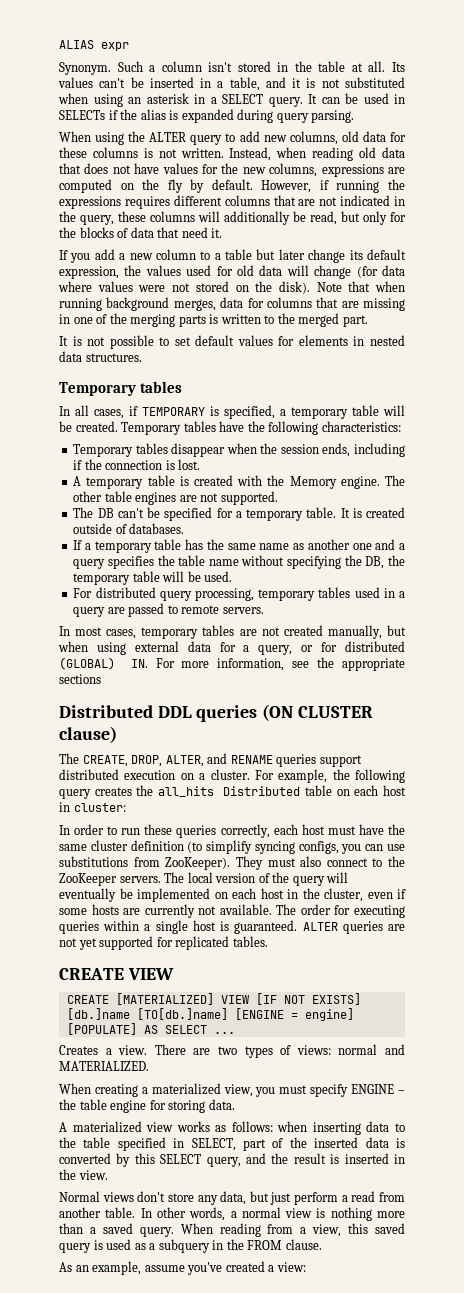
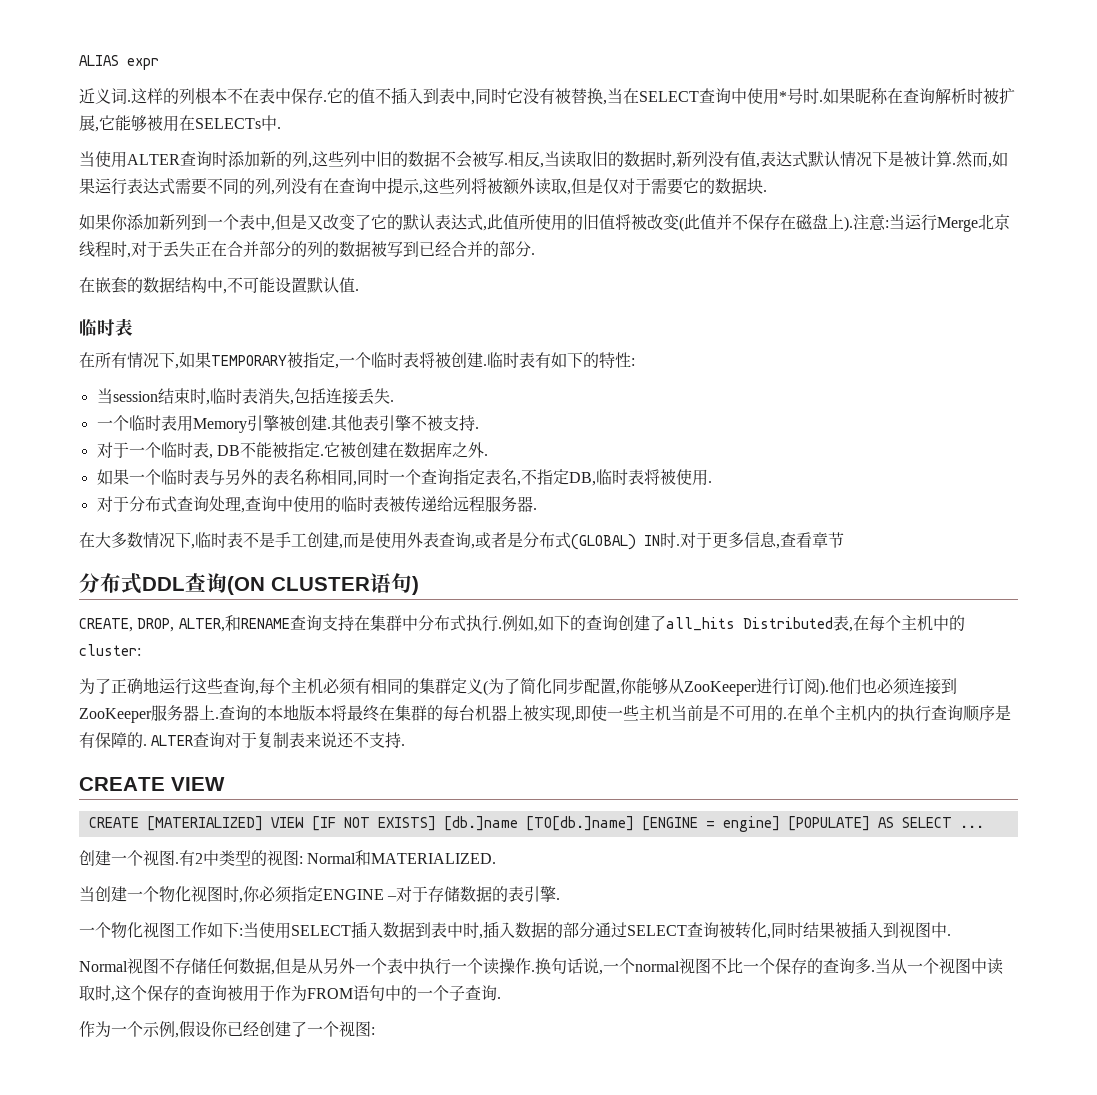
- Synonym. Such a column isn't stored in the table at all. Its values can't be inserted in a table, and it is not substituted when using an asterisk in a SELECT query. It can be used in SELECTs if the alias is expanded during query parsing.
- When using the ALTER query to add new columns, old data for these columns is not written. Instead, when reading old data that does not have values for the new columns, expressions are computed on the fly by default. However, if running the expressions requires different columns that are not indicated in the query, these columns will additionally be read, but only for the blocks of data that need it.
- If you add a new column to a table but later change its default expression, the values used for old data will change (for data where values were not stored on the disk). Note that when running background merges, data for columns that are missing in one of the merging parts is written to the merged part.
- It is not possible to set default values for elements in nested data structures.
- Temporary tables
- In all cases, if TEMPORARY is specified, a temporary table will be created. Temporary tables have the following characteristics:
- Temporary tables disappear when the session ends, including if the connection is lost.
- A temporary table is created with the Memory engine. The other table engines are not supported.
- The DB can't be specified for a temporary table. It is created outside of databases.
- If a temporary table has the same name as another one and a query specifies the table name without specifying the DB, the temporary table will be used.
- For distributed query processing, temporary tables used in a query are passed to remote servers.
- In most cases, temporary tables are not created manually, but when using external data for a query, or for distributed (GLOBAL) IN. For more information, see the appropriate sections
- Distributed DDL queries (ON CLUSTER clause)
- The CREATE, DROP, ALTER, and RENAME queries support distributed execution on a cluster. For example, the following query creates the all_hits Distributed table on each host in cluster:
- In order to run these queries correctly, each host must have the same cluster definition (to simplify syncing configs, you can use substitutions from ZooKeeper). They must also connect to the ZooKeeper servers. The local version of the query will eventually be implemented on each host in the cluster, even if some hosts are currently not available. The order for executing queries within a single host is guaranteed. ALTER queries are not yet supported for replicated tables.
+ 近义词.这样的列根本不在表中保存.它的值不插入到表中,同时它没有被替换,当在SELECT查询中使用*号时.如果昵称在查询解析时被扩展,它能够被用在SELECTs中.
+ 当使用ALTER查询时添加新的列,这些列中旧的数据不会被写.相反,当读取旧的数据时,新列没有值,表达式默认情况下是被计算.然而,如果运行表达式需要不同的列,列没有在查询中提示,这些列将被额外读取,但是仅对于需要它的数据块.
+ 如果你添加新列到一个表中,但是又改变了它的默认表达式,此值所使用的旧值将被改变(此值并不保存在磁盘上).注意:当运行Merge北京线程时,对于丢失正在合并部分的列的数据被写到已经合并的部分.
+ 在嵌套的数据结构中,不可能设置默认值.
+ 临时表
+ 在所有情况下,如果TEMPORARY被指定,一个临时表将被创建.临时表有如下的特性:
+ 当session结束时,临时表消失,包括连接丢失.
+ 一个临时表用Memory引擎被创建.其他表引擎不被支持.
+ 对于一个临时表, DB不能被指定.它被创建在数据库之外.
+ 如果一个临时表与另外的表名称相同,同时一个查询指定表名,不指定DB,临时表将被使用.
+ 对于分布式查询处理,查询中使用的临时表被传递给远程服务器.
+ 在大多数情况下,临时表不是手工创建,而是使用外表查询,或者是分布式(GLOBAL) IN时.对于更多信息,查看章节
+ 分布式DDL查询(ON CLUSTER语句)
+ CREATE, DROP, ALTER,和RENAME查询支持在集群中分布式执行.例如,如下的查询创建了all_hits Distributed表,在每个主机中的cluster:
+ 为了正确地运行这些查询,每个主机必须有相同的集群定义(为了简化同步配置,你能够从ZooKeeper进行订阅).他们也必须连接到ZooKeeper服务器上.查询的本地版本将最终在集群的每台机器上被实现,即使一些主机当前是不可用的.在单个主机内的执行查询顺序是有保障的. ALTER查询对于复制表来说还不支持.
- Creates a view. There are two types of views: normal and MATERIALIZED.
- When creating a materialized view, you must specify ENGINE – the table engine for storing data.
- A materialized view works as follows: when inserting data to the table specified in SELECT, part of the inserted data is converted by this SELECT query, and the result is inserted in the view.
- Normal views don't store any data, but just perform a read from another table. In other words, a normal view is nothing more than a saved query. When reading from a view, this saved query is used as a subquery in the FROM clause.
- As an example, assume you've created a view:
+ 创建一个视图.有2中类型的视图: Normal和MATERIALIZED.
+ 当创建一个物化视图时,你必须指定ENGINE –对于存储数据的表引擎.
+ 一个物化视图工作如下:当使用SELECT插入数据到表中时,插入数据的部分通过SELECT查询被转化,同时结果被插入到视图中.
+ Normal视图不存储任何数据,但是从另外一个表中执行一个读操作.换句话说,一个normal视图不比一个保存的查询多.当从一个视图中读取时,这个保存的查询被用于作为FROM语句中的一个子查询.
+ 作为一个示例,假设你已经创建了一个视图:

